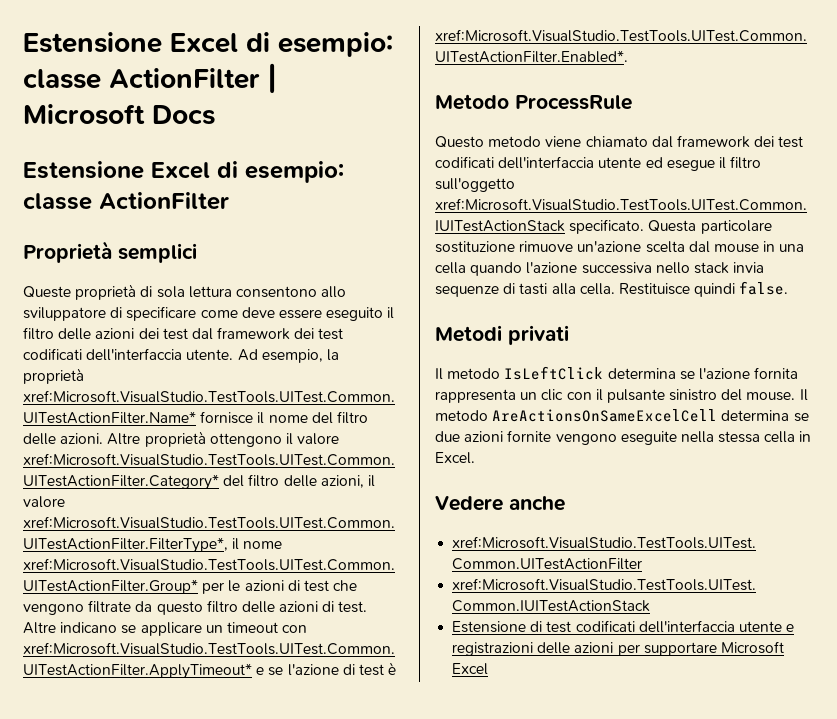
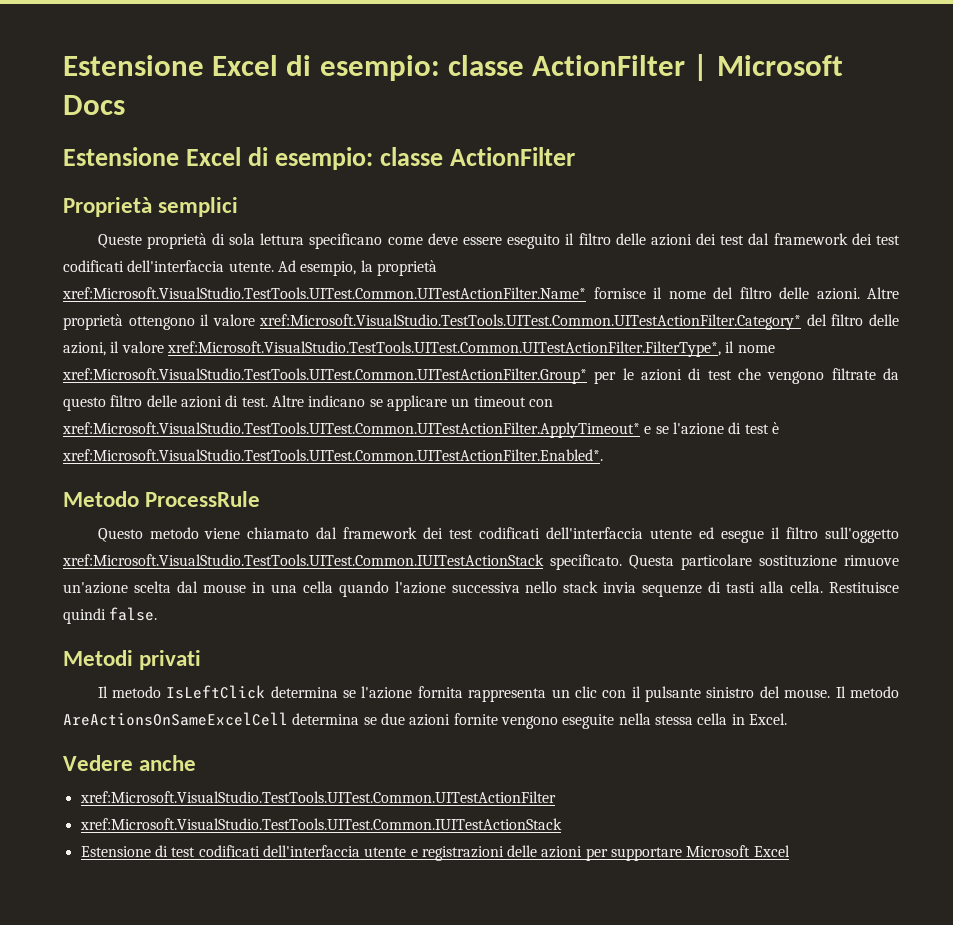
- Queste proprietà di sola lettura consentono allo sviluppatore di specificare come deve essere eseguito il filtro delle azioni dei test dal framework dei test codificati dell'interfaccia utente.
+ Queste proprietà di sola lettura specificano come deve essere eseguito il filtro delle azioni dei test dal framework dei test codificati dell'interfaccia utente.

